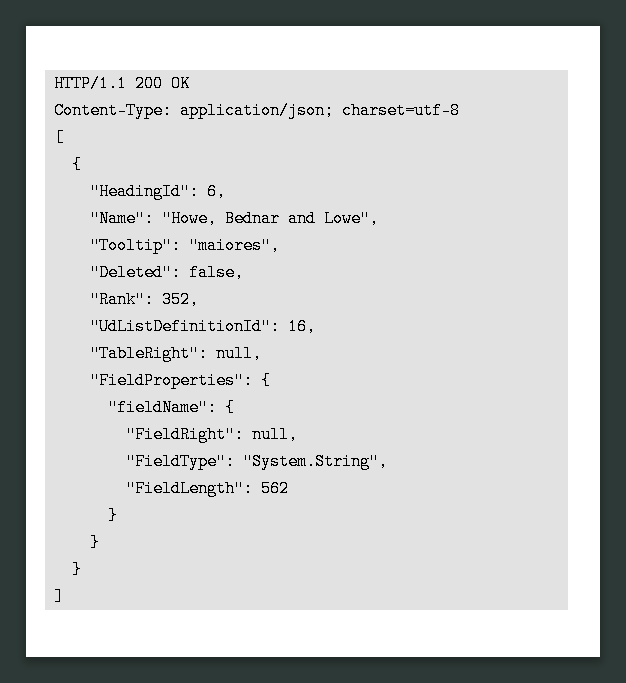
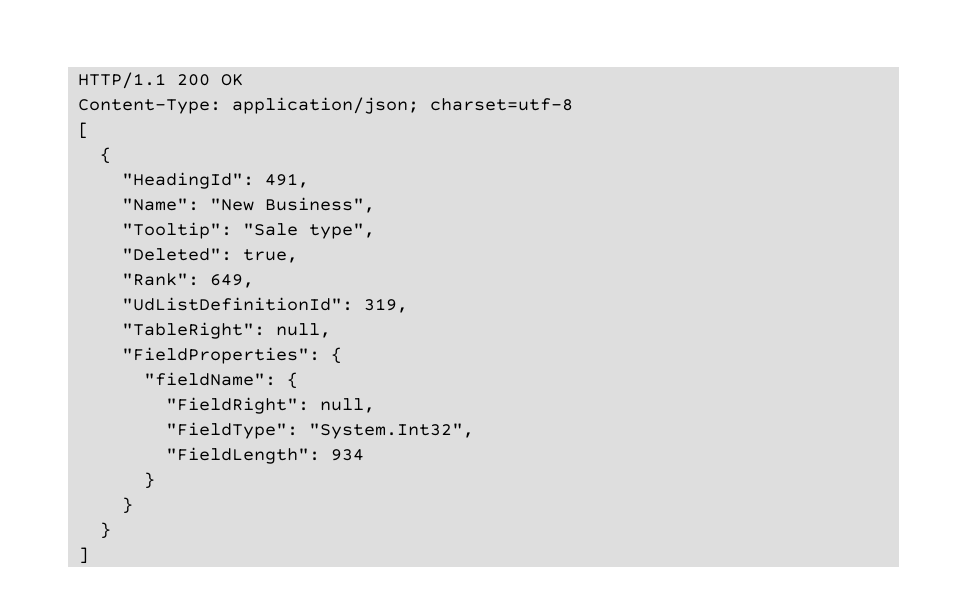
- "HeadingId": 6,
+ "HeadingId": 491,
- "Name": "Howe, Bednar and Lowe",
+ "Name": "New Business",
- "Tooltip": "maiores",
+ "Tooltip": "Sale type",
- "Deleted": false,
+ "Deleted": true,
- "Rank": 352,
+ "Rank": 649,
- "UdListDefinitionId": 16,
+ "UdListDefinitionId": 319,
- "FieldType": "System.String",
+ "FieldType": "System.Int32",
- "FieldLength": 562
+ "FieldLength": 934

